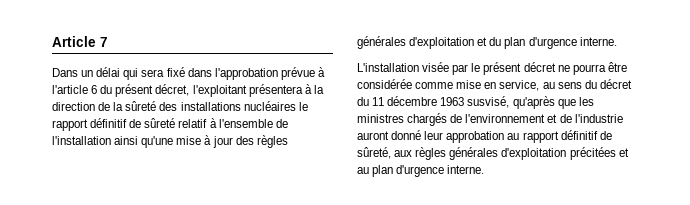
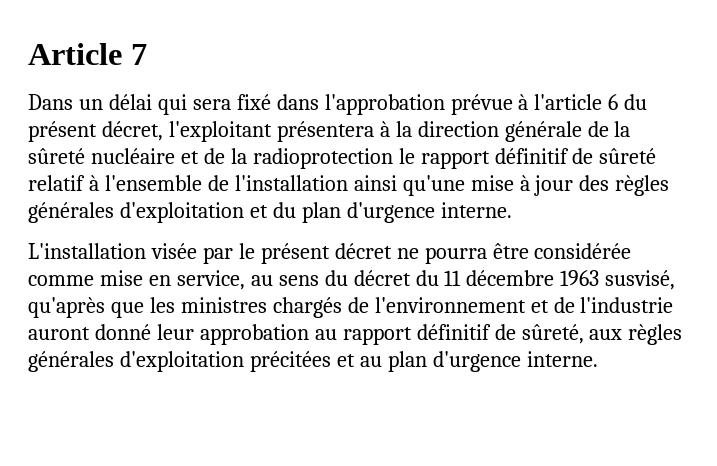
- Dans un délai qui sera fixé dans l'approbation prévue à l'article 6 du présent décret, l'exploitant présentera à la direction de la sûreté des installations nucléaires le rapport définitif de sûreté relatif à l'ensemble de l'installation ainsi qu'une mise à jour des règles générales d'exploitation et du plan d'urgence interne.
+ Dans un délai qui sera fixé dans l'approbation prévue à l'article 6 du présent décret, l'exploitant présentera à la direction générale de la sûreté nucléaire et de la radioprotection le rapport définitif de sûreté relatif à l'ensemble de l'installation ainsi qu'une mise à jour des règles générales d'exploitation et du plan d'urgence interne.

